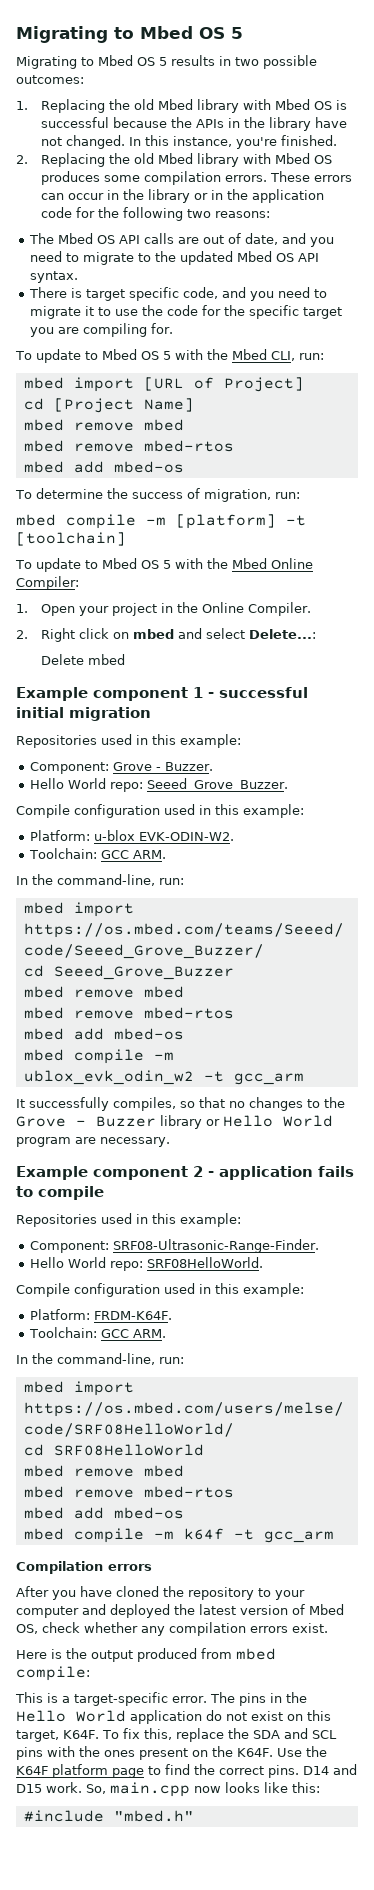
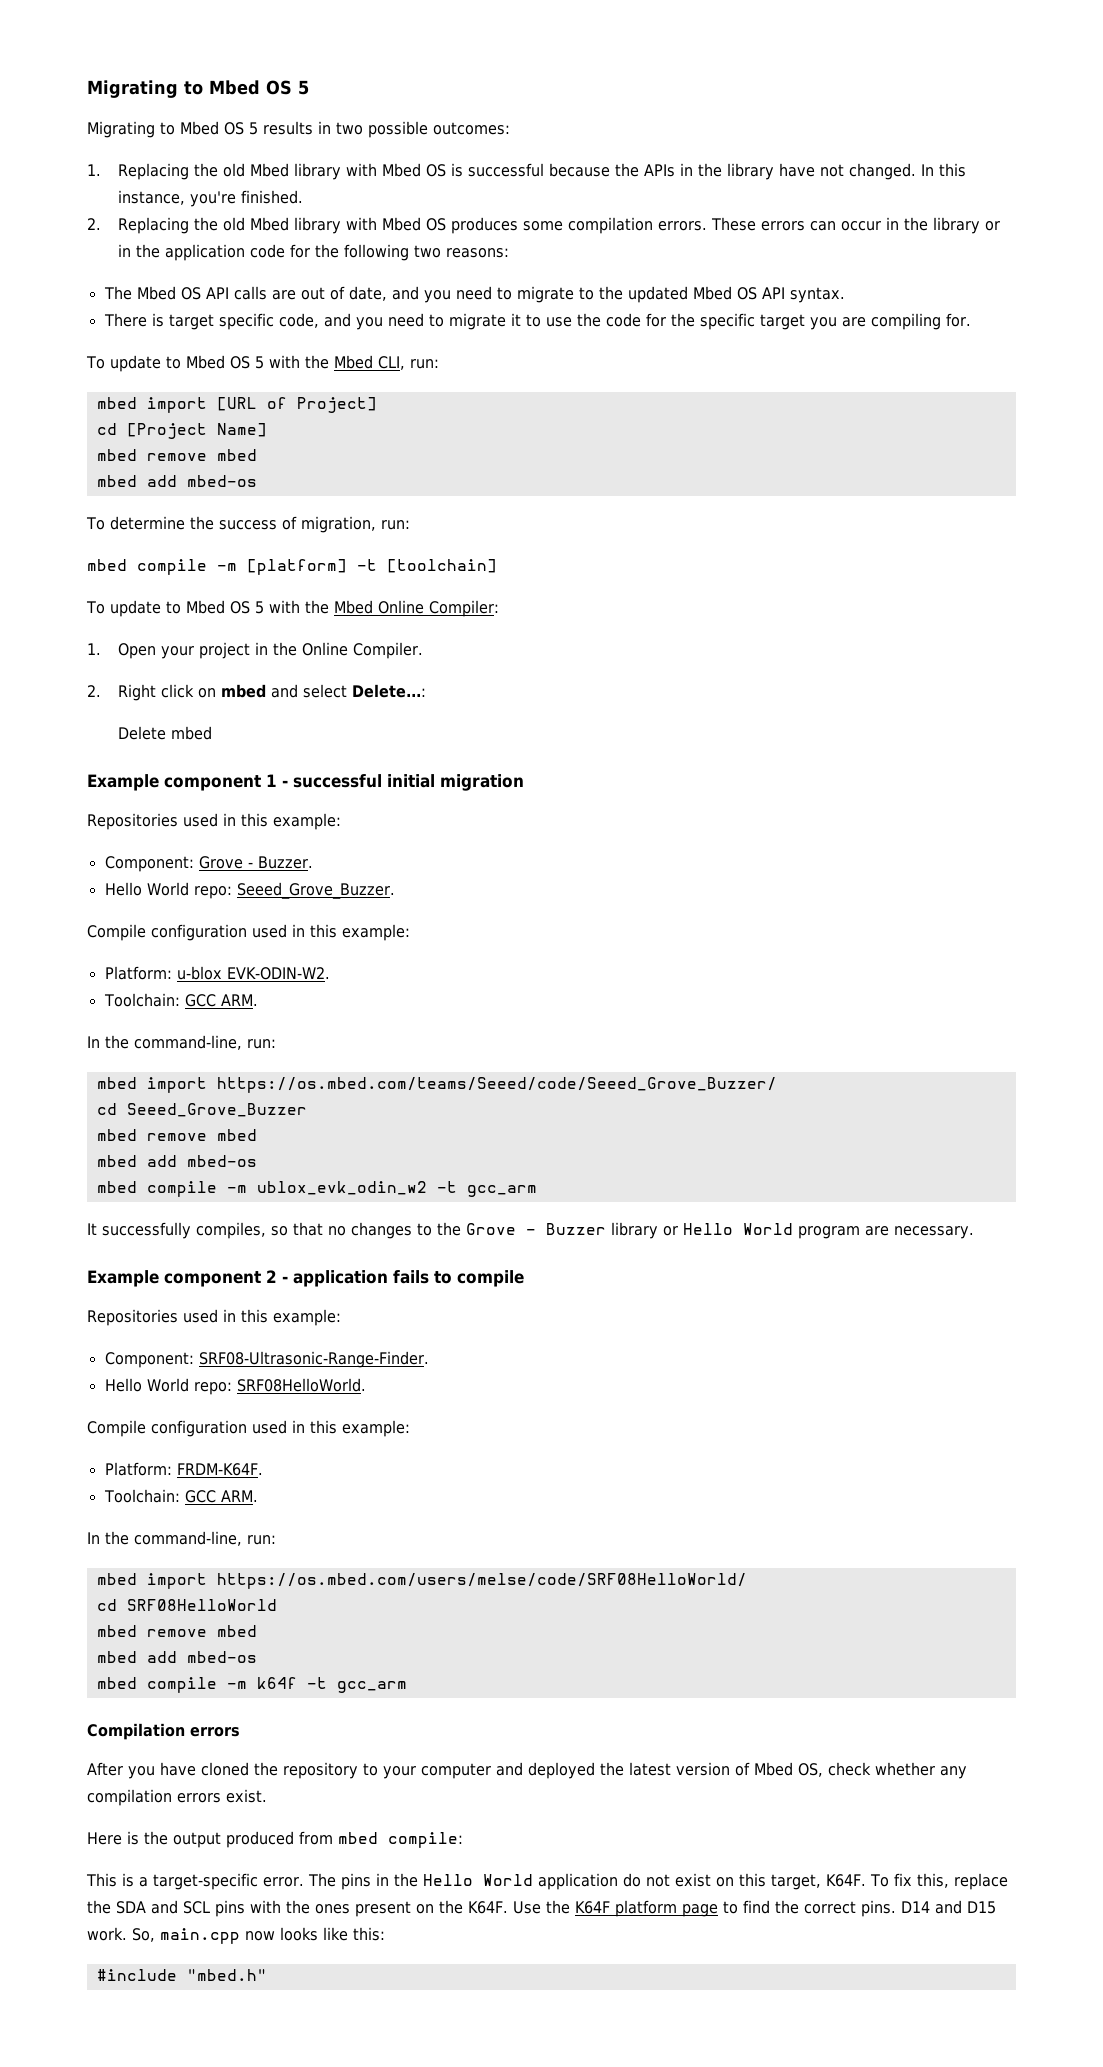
  cd [Project Name]
  mbed remove mbed
- mbed remove mbed-rtos
  cd Seeed_Grove_Buzzer
  mbed remove mbed
- mbed remove mbed-rtos
  cd SRF08HelloWorld
  mbed remove mbed
- mbed remove mbed-rtos

